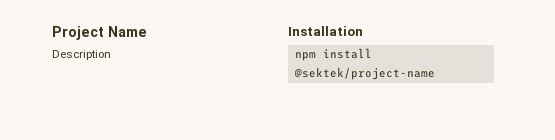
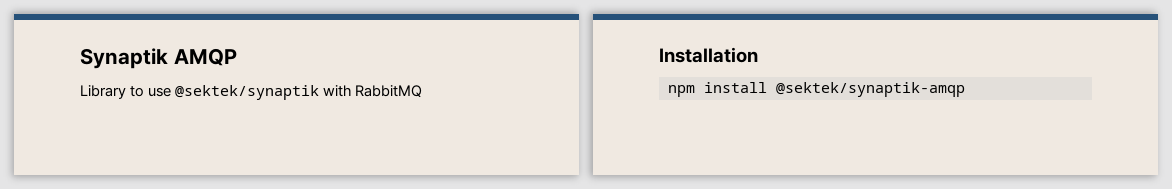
- Project Name
- Description
+ Synaptik AMQP
+ Library to use @sektek/synaptik with RabbitMQ
- npm install @sektek/project-name
+ npm install @sektek/synaptik-amqp

